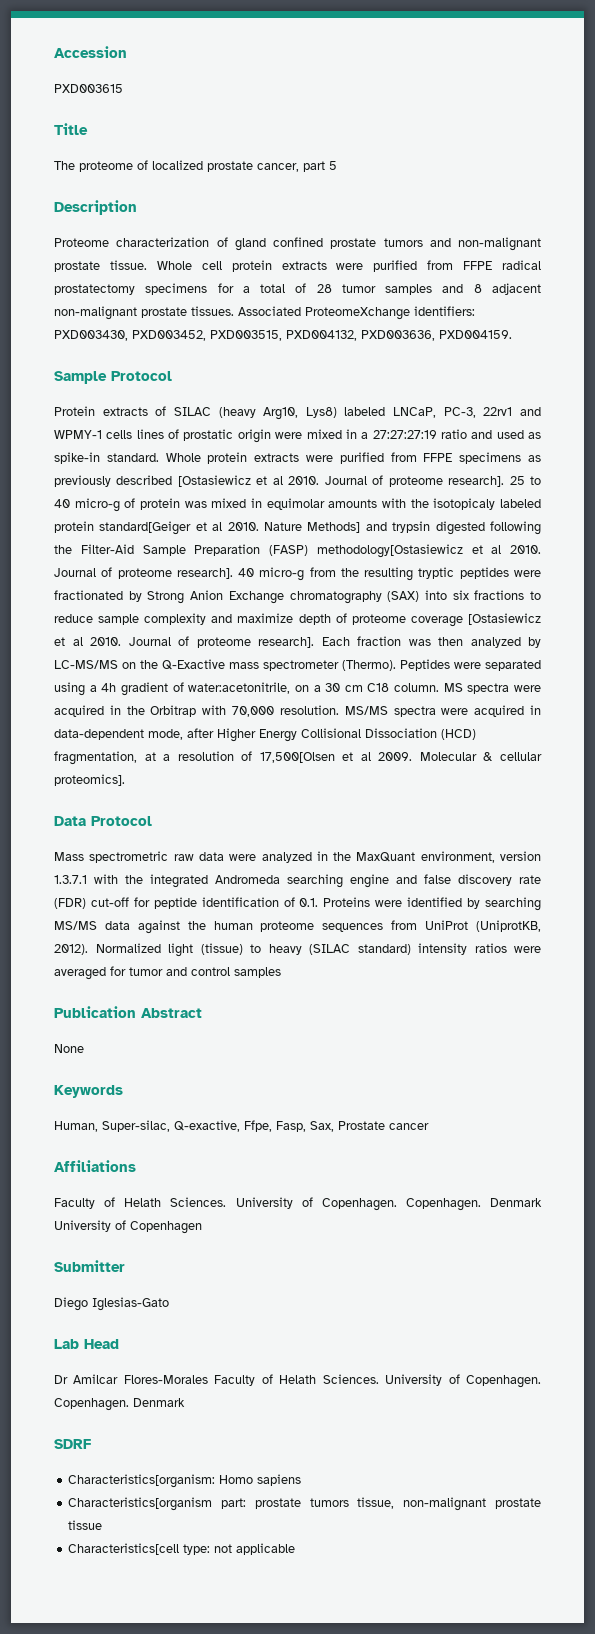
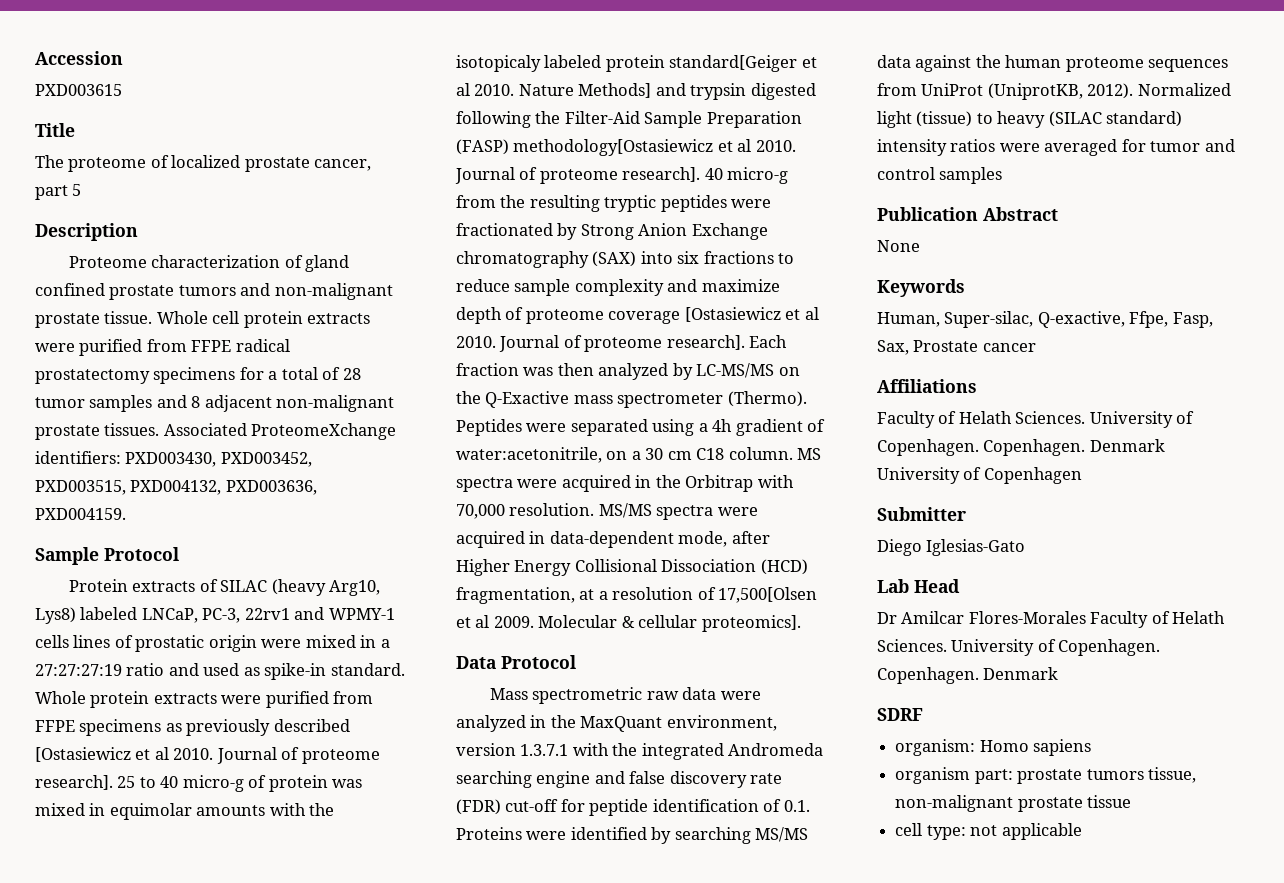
- Characteristics[organism: Homo sapiens
+ organism: Homo sapiens
- Characteristics[organism part: prostate tumors tissue, non-malignant prostate tissue
+ organism part: prostate tumors tissue, non-malignant prostate tissue
- Characteristics[cell type: not applicable
+ cell type: not applicable

